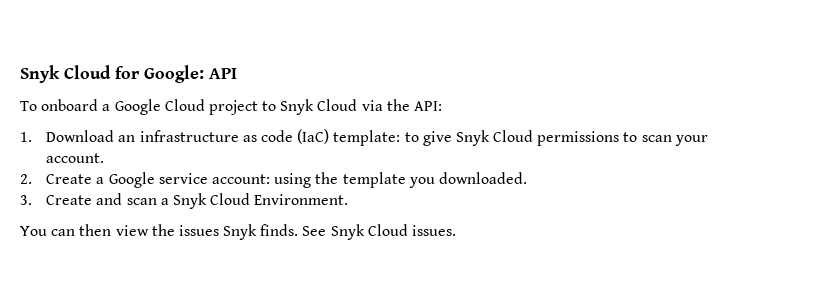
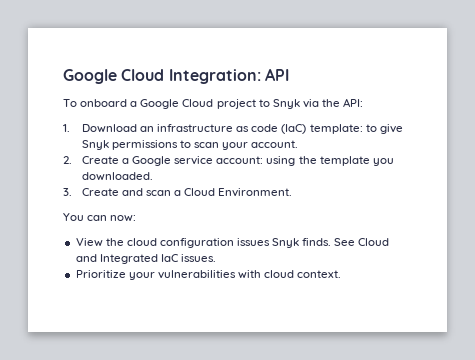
- Snyk Cloud for Google: API
+ Google Cloud Integration: API
- To onboard a Google Cloud project to Snyk Cloud via the API:
+ To onboard a Google Cloud project to Snyk via the API:
- 1. Download an infrastructure as code (IaC) template: to give Snyk Cloud permissions to scan your account.
+ 1. Download an infrastructure as code (IaC) template: to give Snyk permissions to scan your account.
- 3. Create and scan a Snyk Cloud Environment.
+ 3. Create and scan a Cloud Environment.
- You can then view the issues Snyk finds. See Snyk Cloud issues.
+ You can now:
+ View the cloud configuration issues Snyk finds. See Cloud and Integrated IaC issues.
+ Prioritize your vulnerabilities with cloud context.

